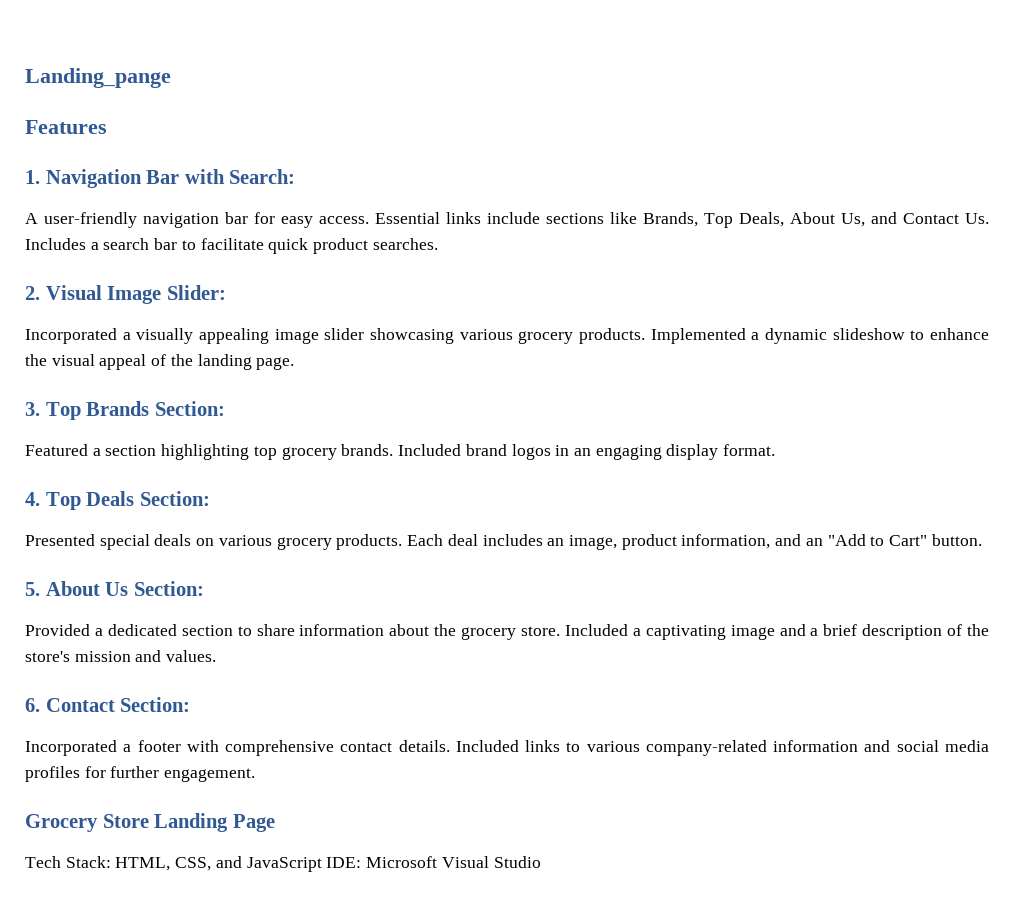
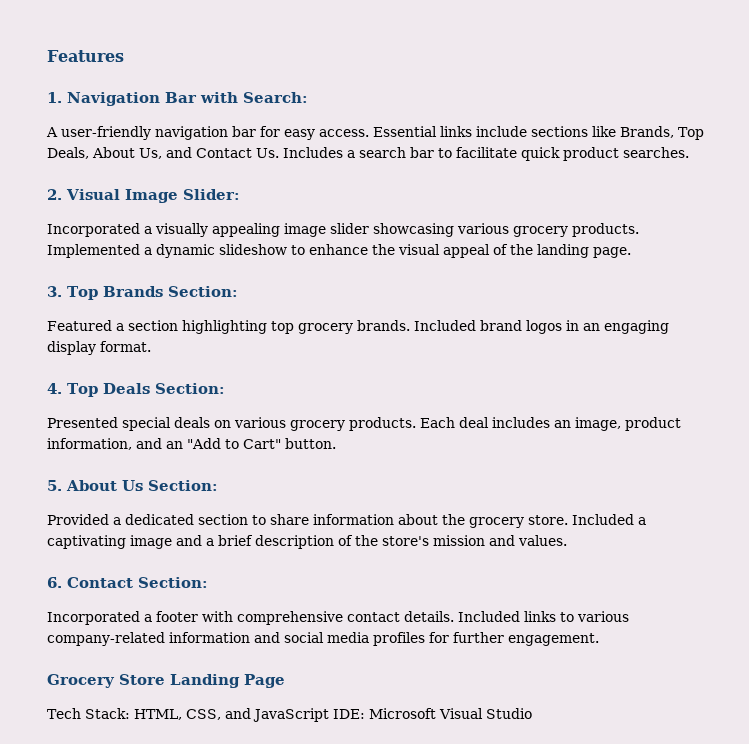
- Landing_pange

